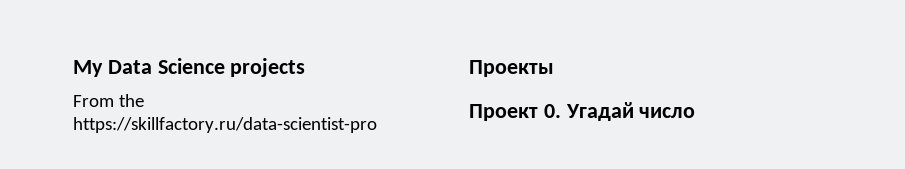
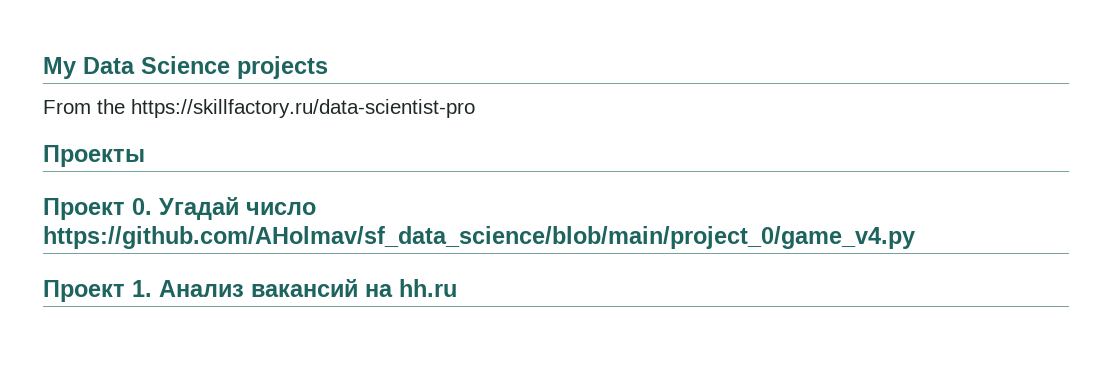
- Проект 0. Угадай число
+ Проект 0. Угадай число https://github.com/AHolmav/sf_data_science/blob/main/project_0/game_v4.py
+ Проект 1. Анализ вакансий на hh.ru

